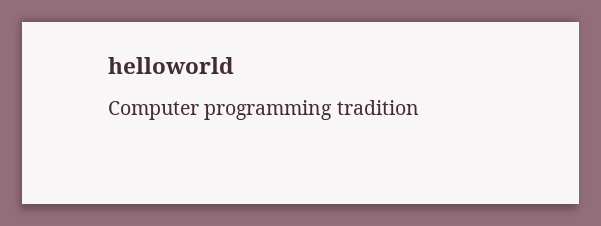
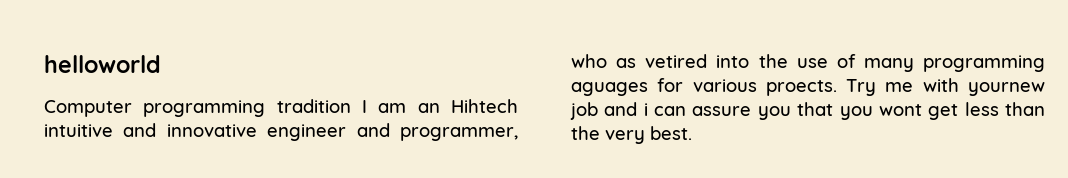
- Computer programming tradition
+ Computer programming tradition I am an Hihtech intuitive and innovative engineer and programmer, who as vetired into the use of many programming aguages for various proects. Try me with yournew job and i can assure you that you wont get less than the very best.

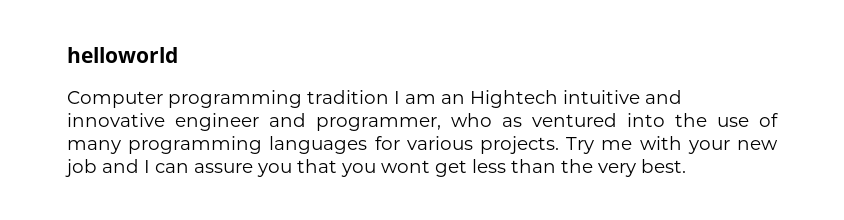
- Computer programming tradition I am an Hihtech intuitive and innovative engineer and programmer, who as vetired into the use of many programming aguages for various proects.
+ Computer programming tradition I am an Hightech intuitive and innovative engineer and programmer, who as ventured into the use of many programming languages for various projects.
- Try me with yournew job and i can assure you that you wont get less than the very best.
+ Try me with your new job and I can assure you that you wont get less than the very best.

